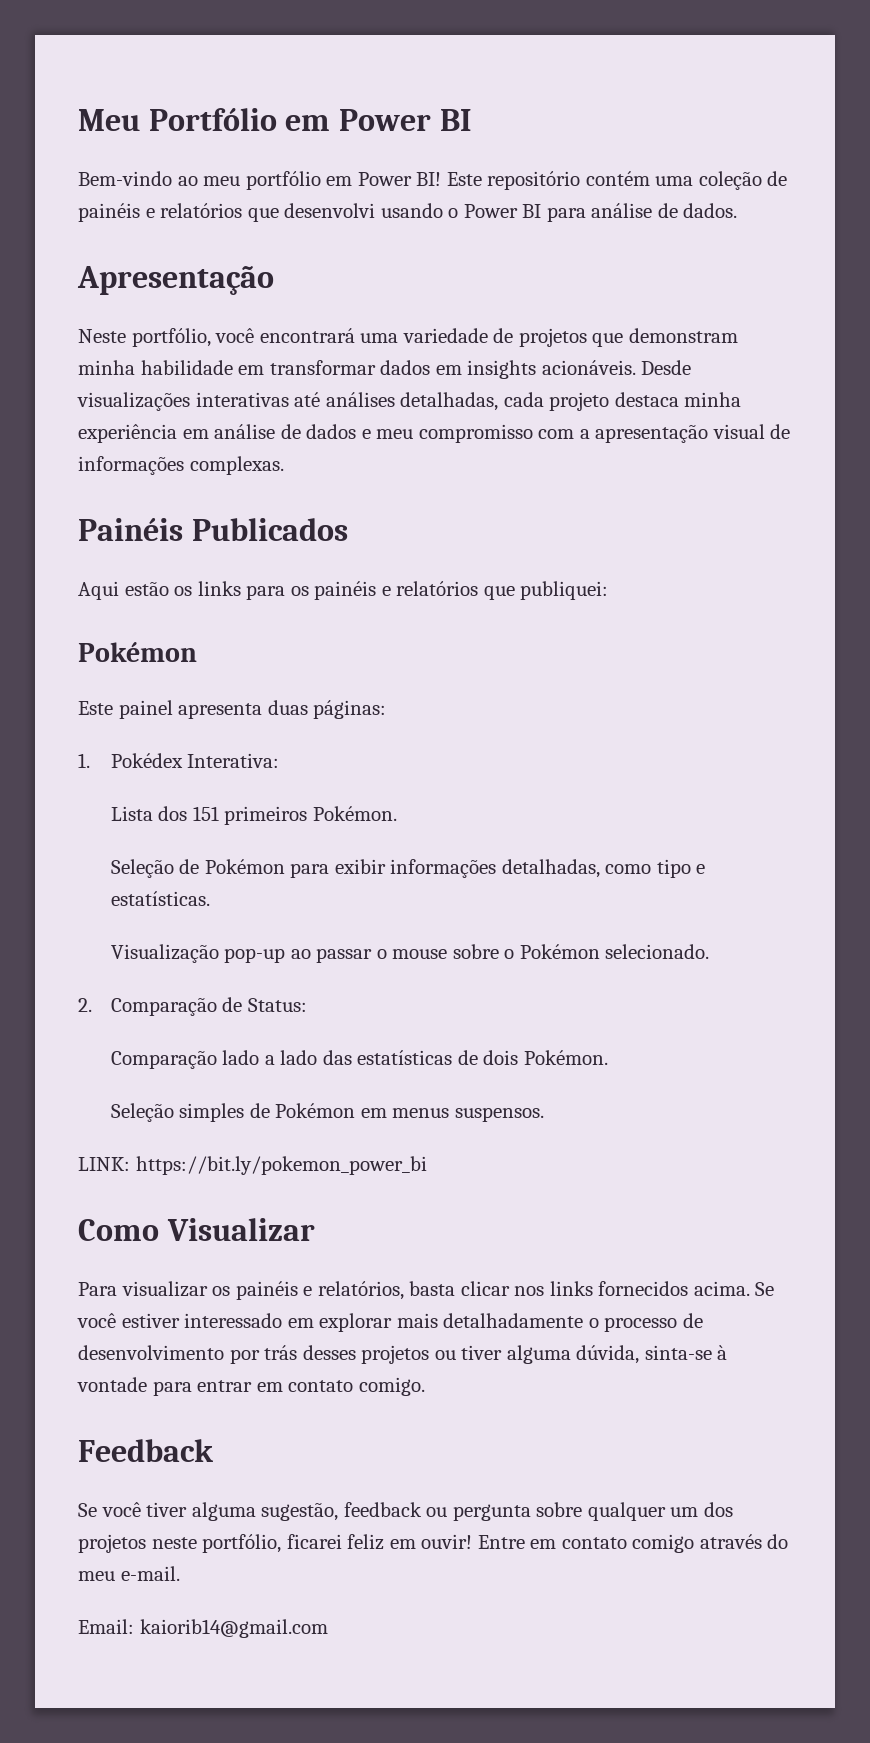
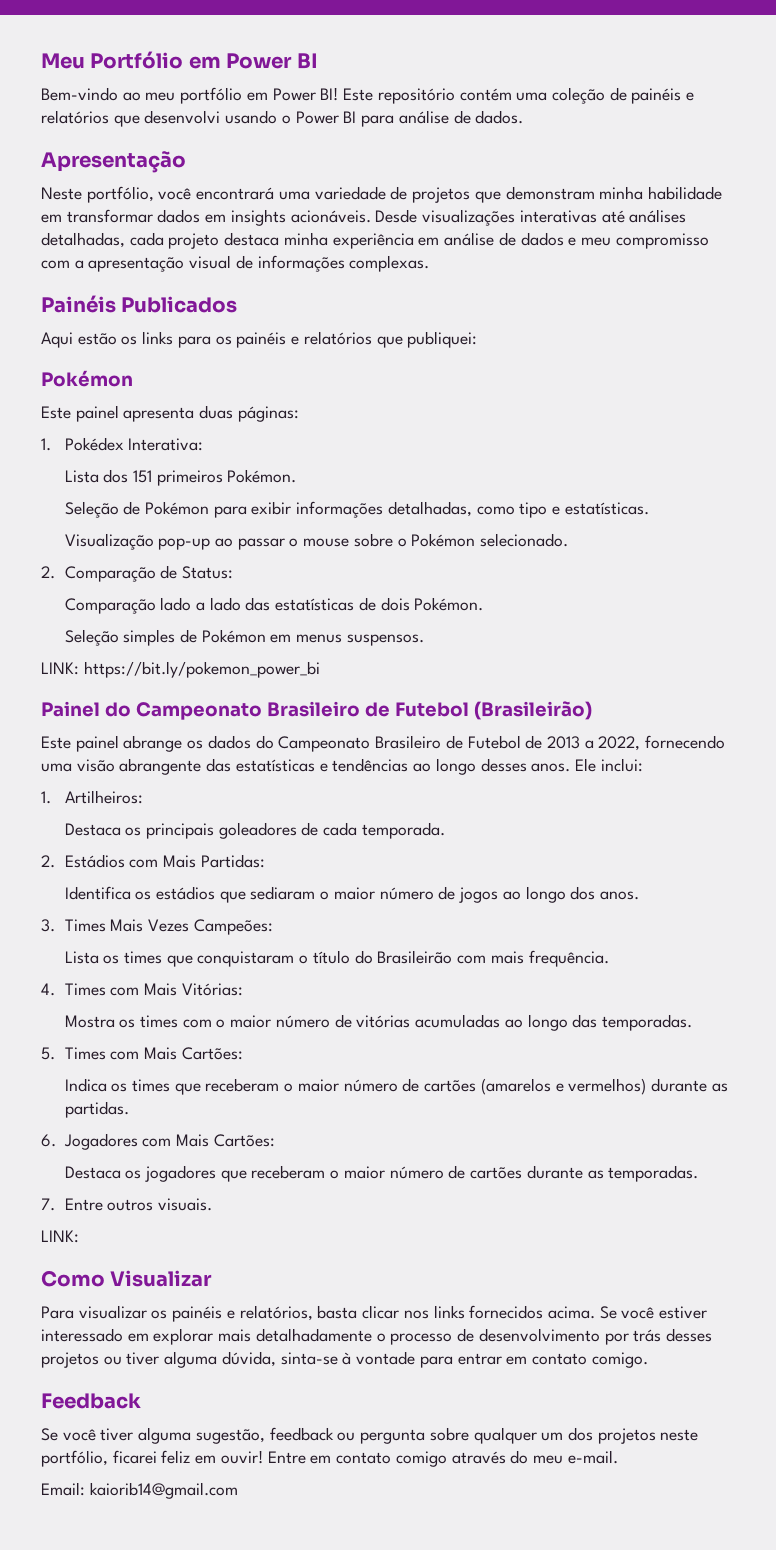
+ Painel do Campeonato Brasileiro de Futebol (Brasileirão)
+ Este painel abrange os dados do Campeonato Brasileiro de Futebol de 2013 a 2022, fornecendo uma visão abrangente das estatísticas e tendências ao longo desses anos. Ele inclui:
+ 1. Artilheiros:
+ Destaca os principais goleadores de cada temporada.
+ 2. Estádios com Mais Partidas:
+ Identifica os estádios que sediaram o maior número de jogos ao longo dos anos.
+ 3. Times Mais Vezes Campeões:
+ Lista os times que conquistaram o título do Brasileirão com mais frequência.
+ 4. Times com Mais Vitórias:
+ Mostra os times com o maior número de vitórias acumuladas ao longo das temporadas.
+ 5. Times com Mais Cartões:
+ Indica os times que receberam o maior número de cartões (amarelos e vermelhos) durante as partidas.
+ 6. Jogadores com Mais Cartões:
+ Destaca os jogadores que receberam o maior número de cartões durante as temporadas.
+ 7. Entre outros visuais.
+ LINK:

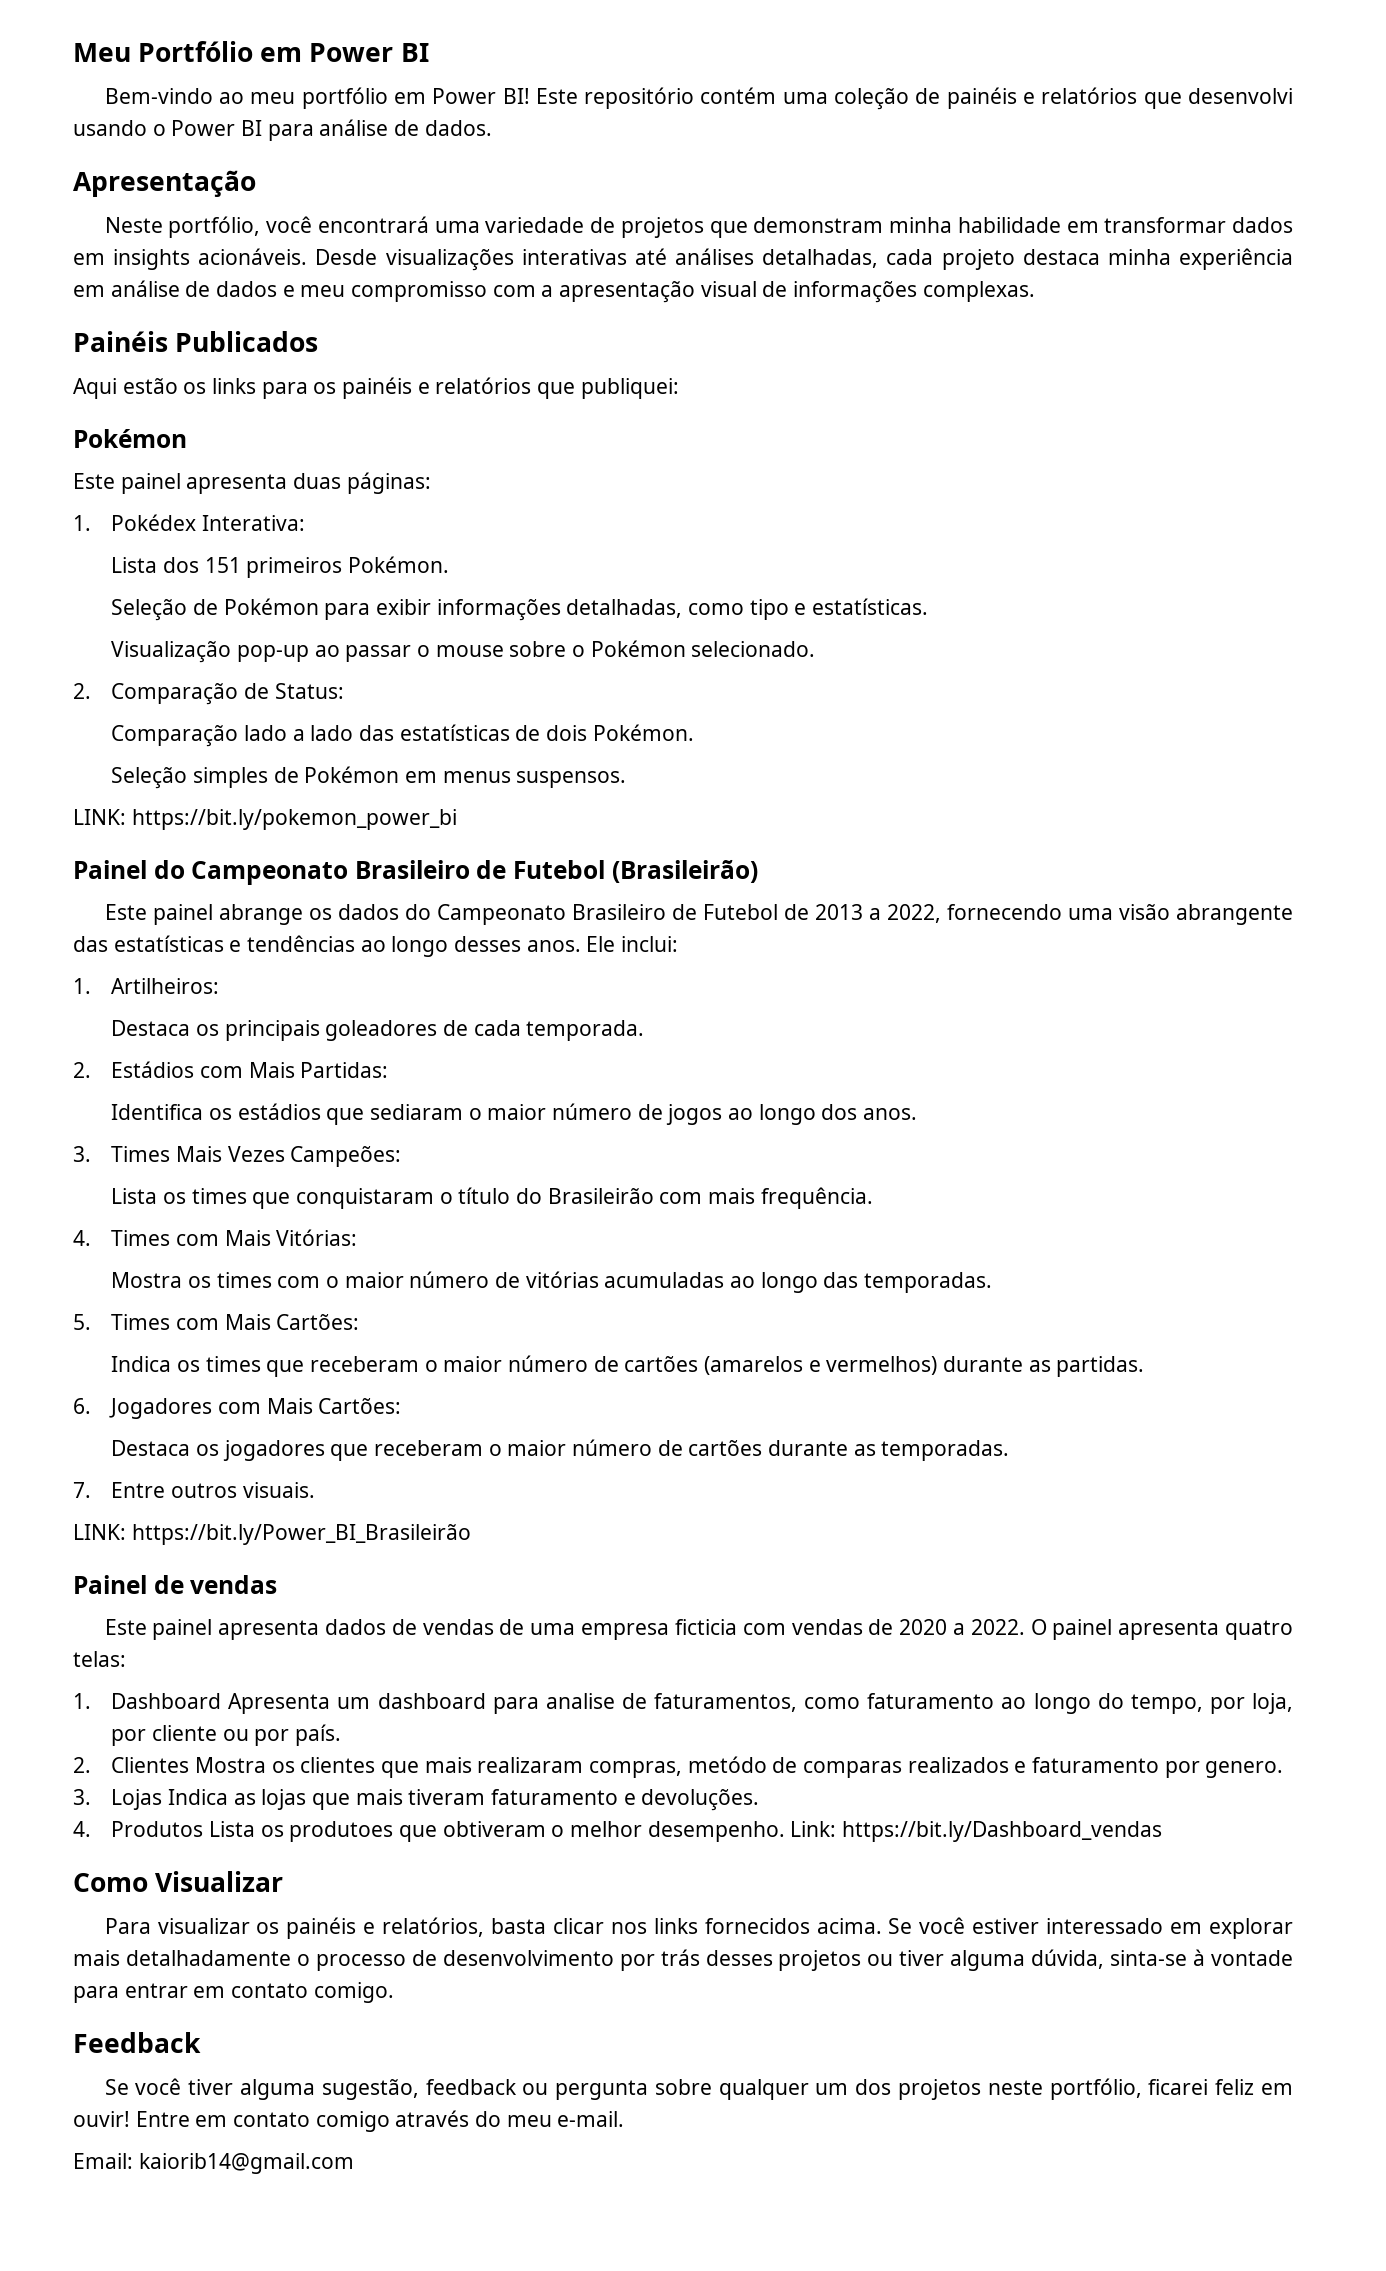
  7. Entre outros visuais.
- LINK:
+ LINK: https://bit.ly/Power_BI_Brasileirão
+ Painel de vendas
+ Este painel apresenta dados de vendas de uma empresa ficticia com vendas de 2020 a 2022. O painel apresenta quatro telas:
+ 1. Dashboard Apresenta um dashboard para analise de faturamentos, como faturamento ao longo do tempo, por loja, por cliente ou por país.
+ 2. Clientes Mostra os clientes que mais realizaram compras, metódo de comparas realizados e faturamento por genero.
+ 3. Lojas Indica as lojas que mais tiveram faturamento e devoluções.
+ 4. Produtos Lista os produtoes que obtiveram o melhor desempenho. Link: https://bit.ly/Dashboard_vendas

